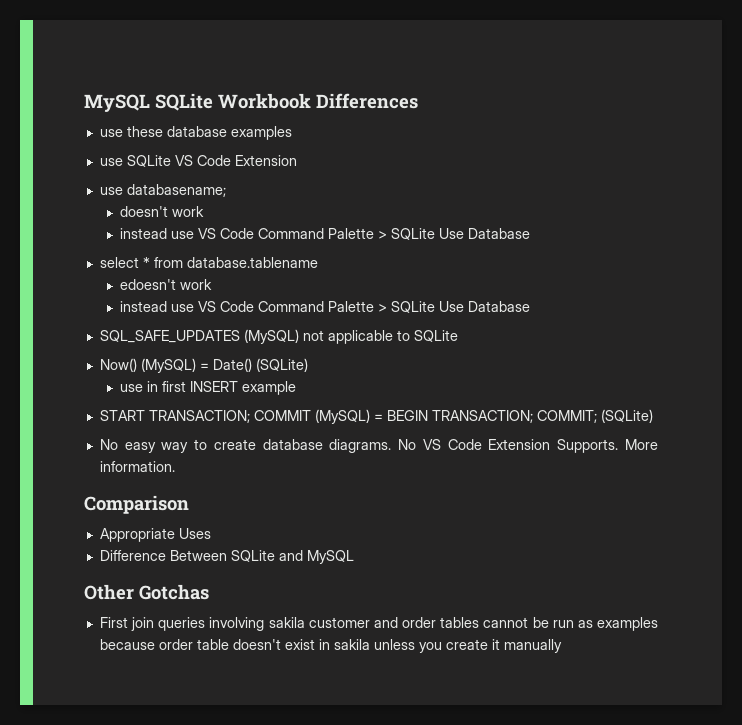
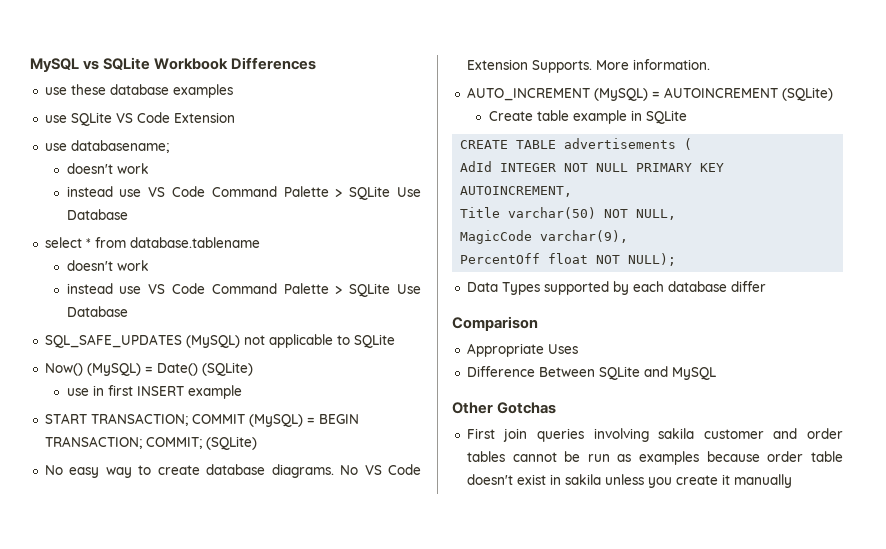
- MySQL SQLite Workbook Differences
+ MySQL vs SQLite Workbook Differences
  select * from database.tablename
- edoesn't work
+ doesn't work
+ AUTO_INCREMENT (MySQL) = AUTOINCREMENT (SQLite)
+ Create table example in SQLite
+ CREATE TABLE advertisements (
+ AdId INTEGER NOT NULL PRIMARY KEY AUTOINCREMENT,
+ Title varchar(50) NOT NULL,
+ MagicCode varchar(9),
+ PercentOff float NOT NULL);
+ Data Types supported by each database differ

